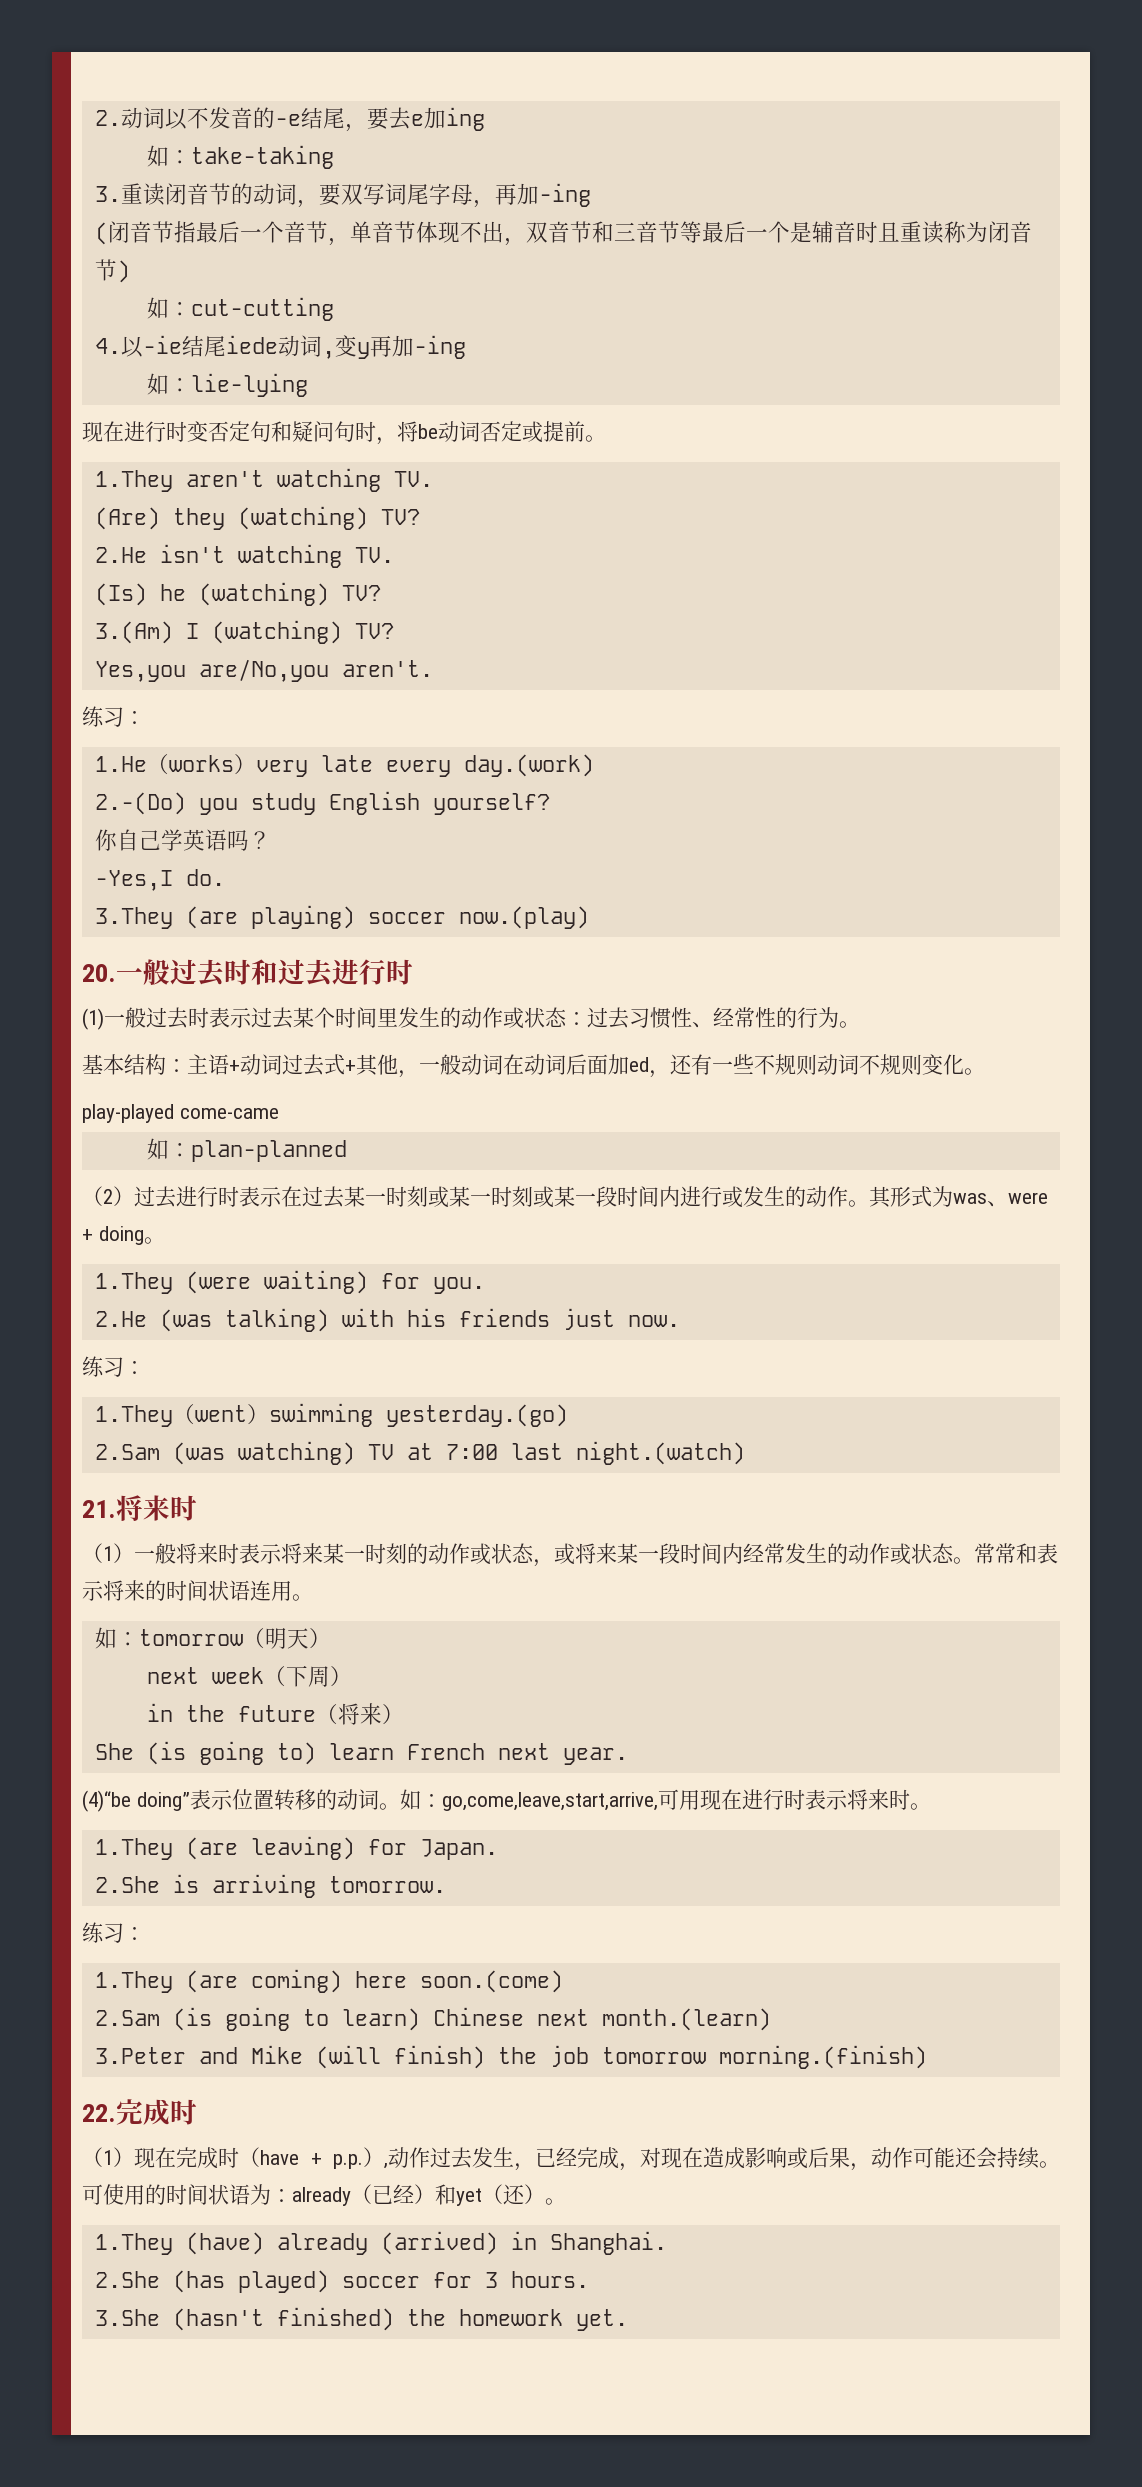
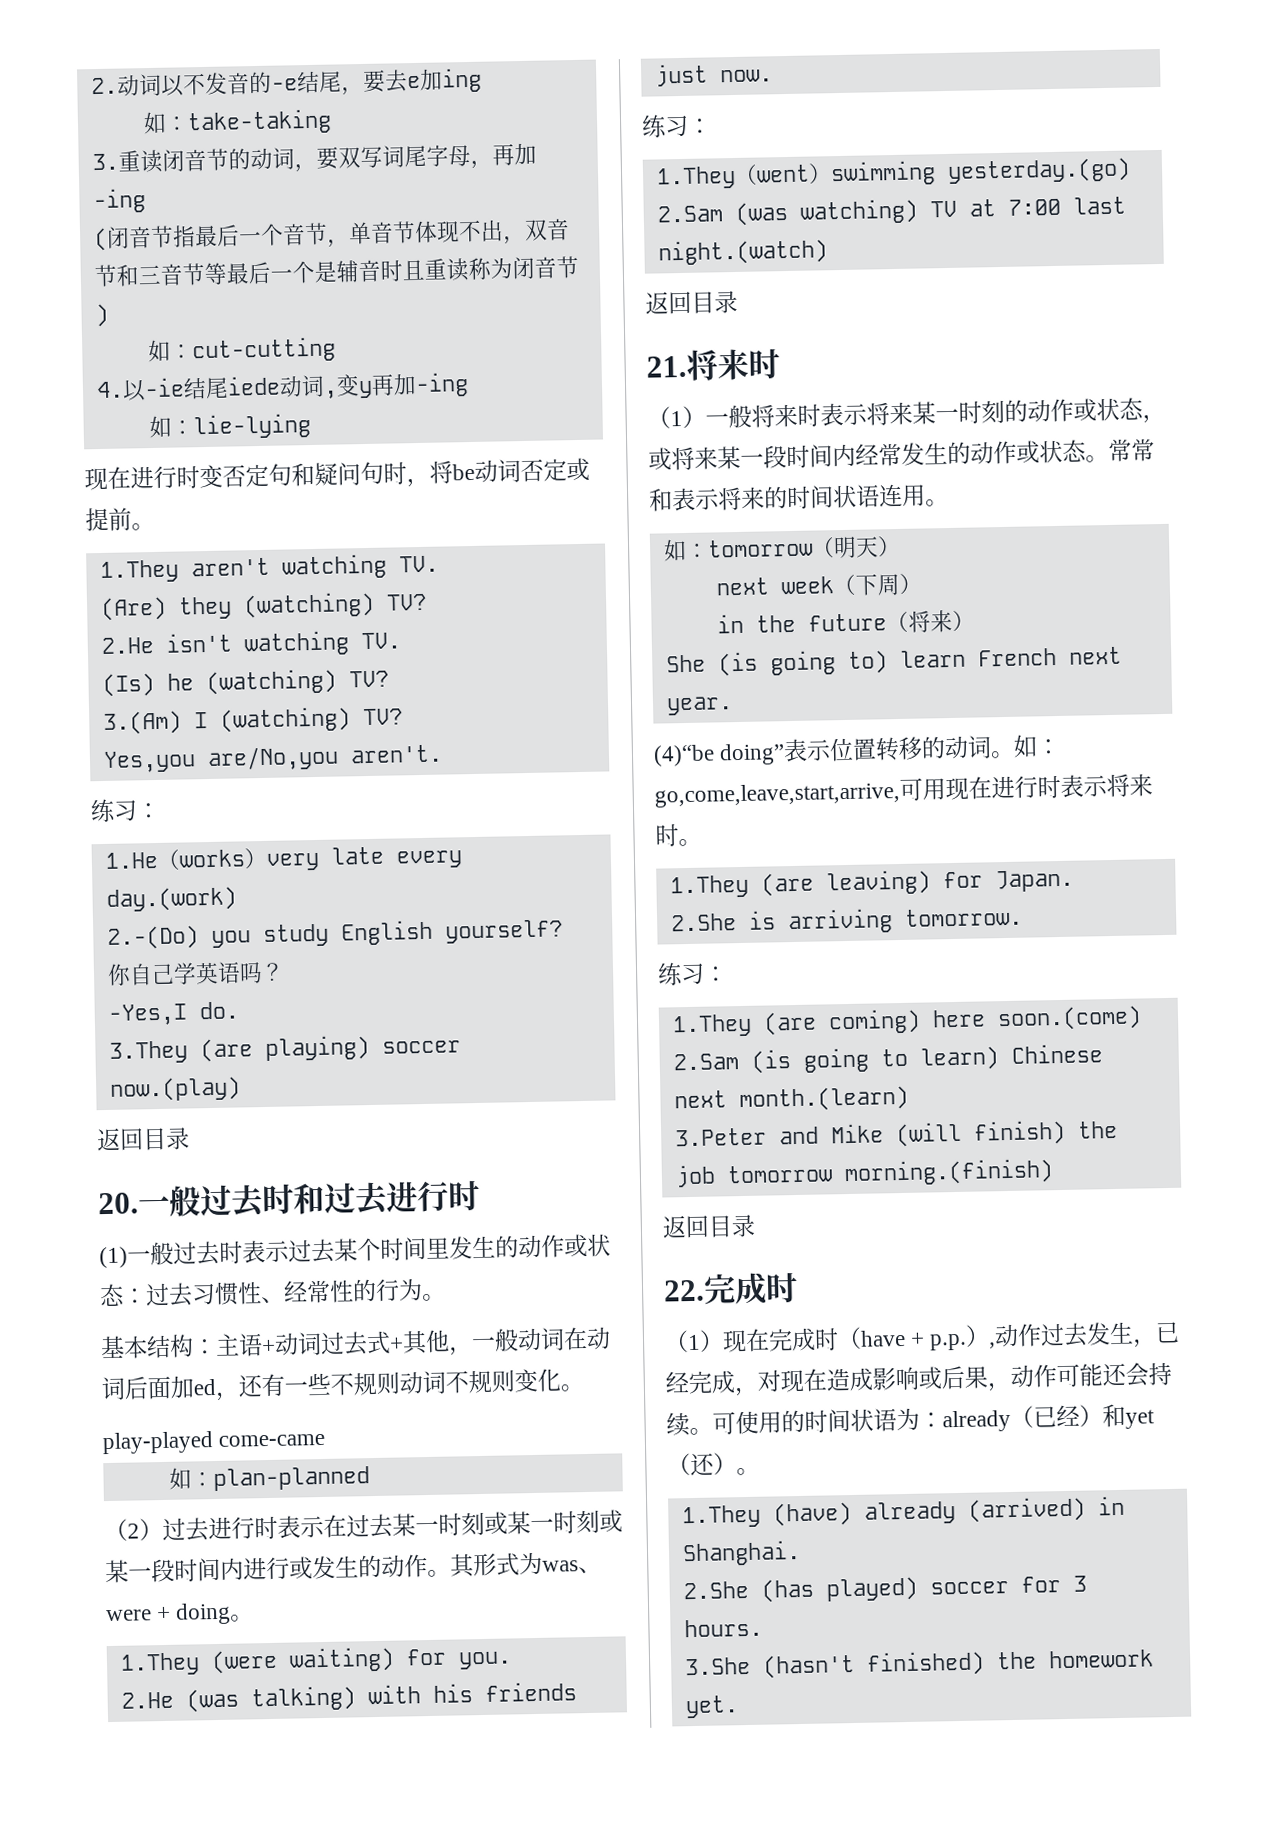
  3.They (are playing) soccer now.(play)
+ 返回目录
  2.Sam (was watching) TV at 7:00 last night.(watch)
+ 返回目录
  3.Peter and Mike (will finish) the job tomorrow morning.(finish)
+ 返回目录

